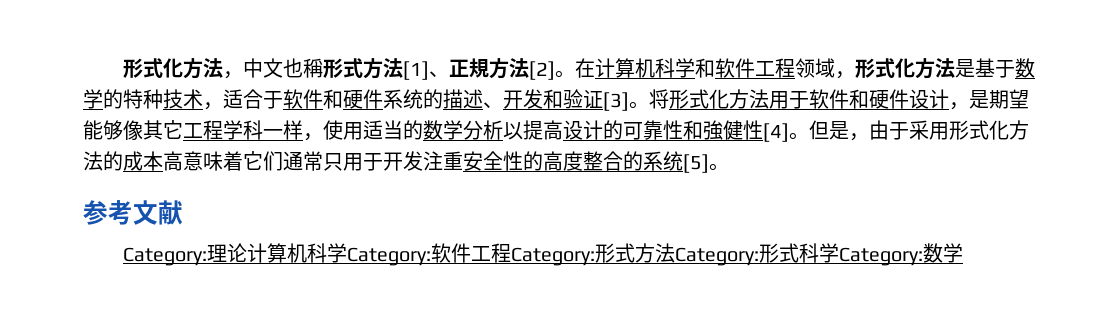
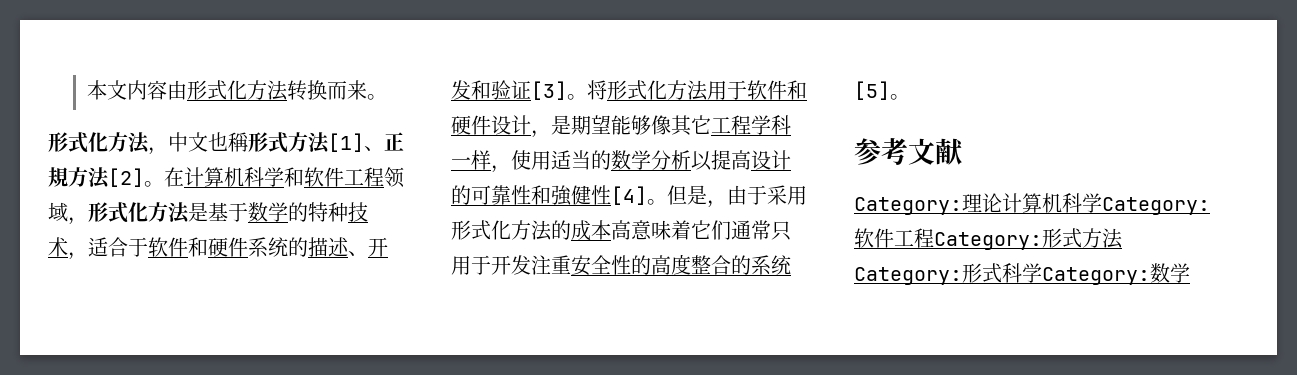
+ 本文内容由形式化方法转换而来。

